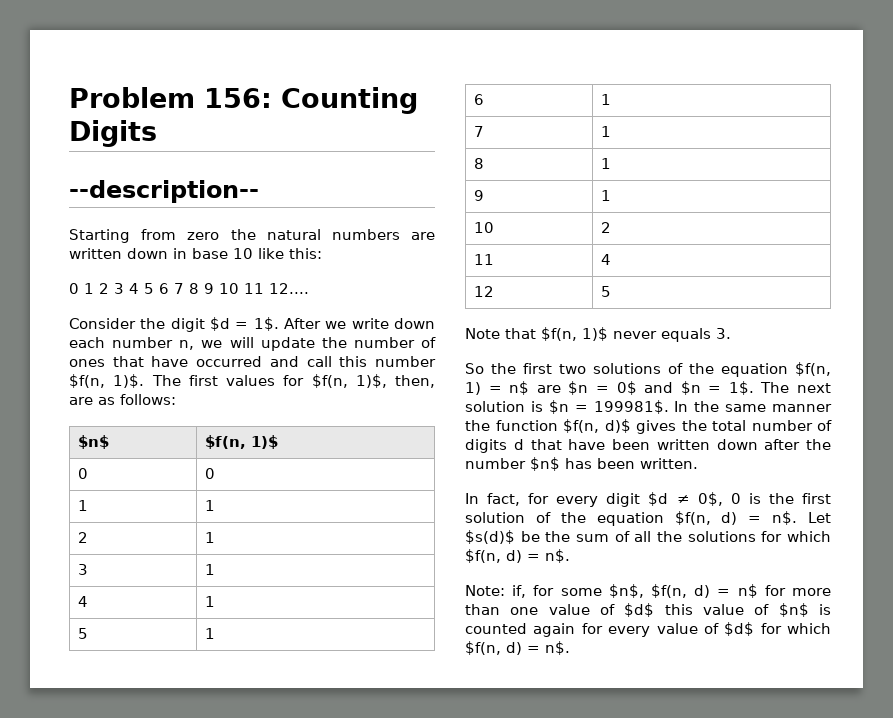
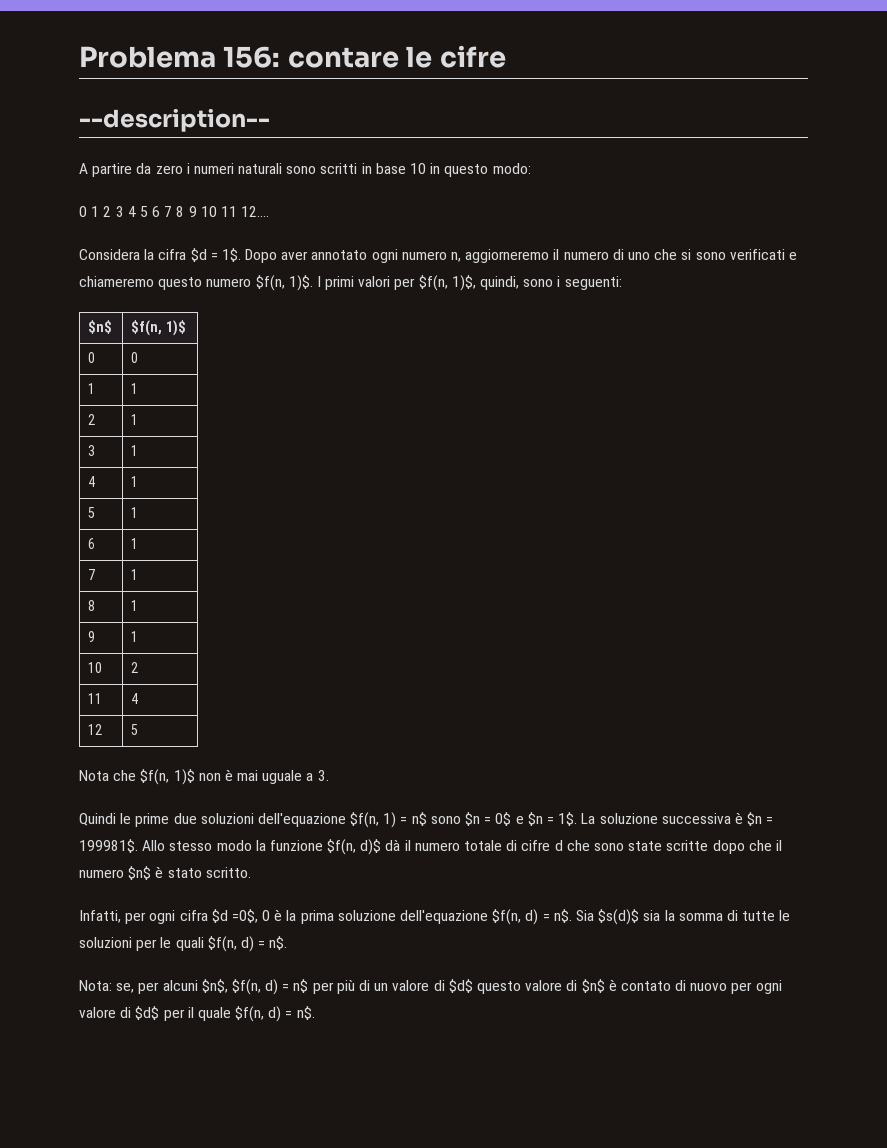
- Problem 156: Counting Digits
+ Problema 156: contare le cifre
  --description--
- Starting from zero the natural numbers are written down in base 10 like this:
+ A partire da zero i numeri naturali sono scritti in base 10 in questo modo:
- Consider the digit $d = 1$. After we write down each number n, we will update the number of ones that have occurred and call this number $f(n, 1)$. The first values for $f(n, 1)$, then, are as follows:
+ Considera la cifra $d = 1$. Dopo aver annotato ogni numero n, aggiorneremo il numero di uno che si sono verificati e chiameremo questo numero $f(n, 1)$. I primi valori per $f(n, 1)$, quindi, sono i seguenti:
- Note that $f(n, 1)$ never equals 3.
- So the first two solutions of the equation $f(n, 1) = n$ are $n = 0$ and $n = 1$.
+ Nota che $f(n, 1)$ non è mai uguale a 3.
+ Quindi le prime due soluzioni dell'equazione $f(n, 1) = n$ sono $n = 0$ e $n = 1$.
- The next solution is $n = 199981$. In the same manner the function $f(n, d)$ gives the total number of digits d that have been written down after the number $n$ has been written.
- In fact, for every digit $d ≠ 0$, 0 is the first solution of the equation $f(n, d) = n$. Let $s(d)$ be the sum of all the solutions for which $f(n, d) = n$.
+ La soluzione successiva è $n = 199981$. Allo stesso modo la funzione $f(n, d)$ dà il numero totale di cifre d che sono state scritte dopo che il numero $n$ è stato scritto.
+ Infatti, per ogni cifra $d =0$, 0 è la prima soluzione dell'equazione $f(n, d) = n$. Sia $s(d)$ sia la somma di tutte le soluzioni per le quali $f(n, d) = n$.
- Note: if, for some $n$, $f(n, d) = n$ for more than one value of $d$ this value of $n$ is counted again for every value of $d$ for which $f(n, d) = n$.
+ Nota: se, per alcuni $n$, $f(n, d) = n$ per più di un valore di $d$ questo valore di $n$ è contato di nuovo per ogni valore di $d$ per il quale $f(n, d) = n$.

